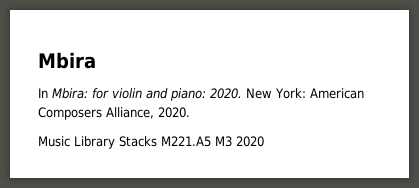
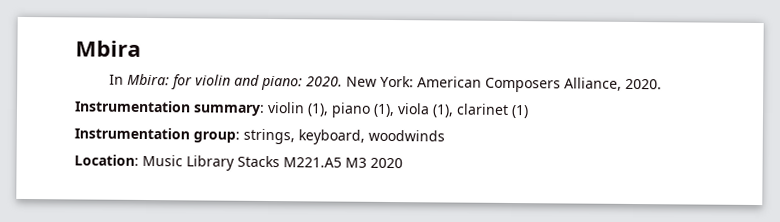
- Music Library Stacks M221.A5 M3 2020
+ Instrumentation summary: violin (1), piano (1), viola (1), clarinet (1)
+ Instrumentation group: strings, keyboard, woodwinds
+ Location: Music Library Stacks M221.A5 M3 2020

